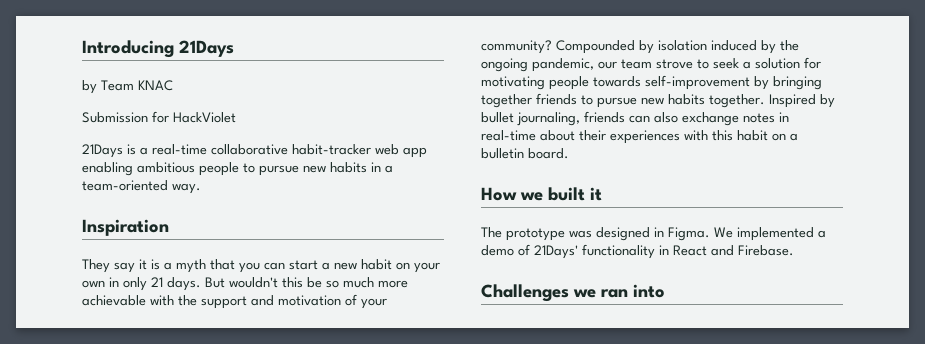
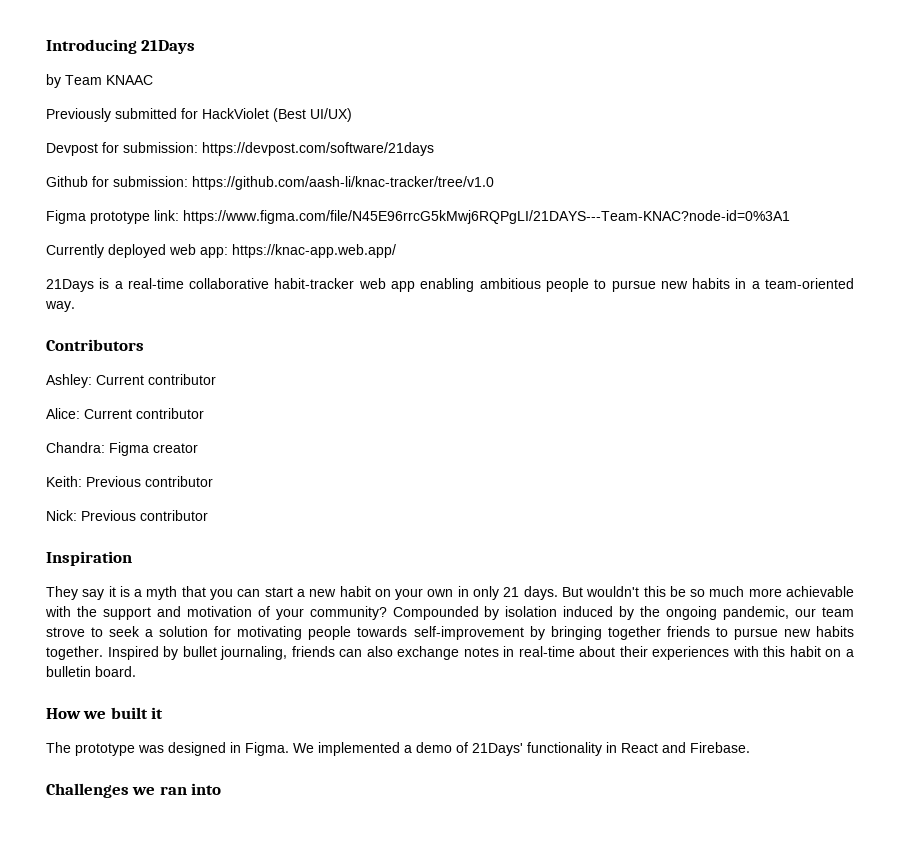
- by Team KNAC
- Submission for HackViolet
+ by Team KNAAC
+ Previously submitted for HackViolet (Best UI/UX)
+ Devpost for submission: https://devpost.com/software/21days
+ Github for submission: https://github.com/aash-li/knac-tracker/tree/v1.0
+ Figma prototype link: https://www.figma.com/file/N45E96rrcG5kMwj6RQPgLI/21DAYS---Team-KNAC?node-id=0%3A1
+ Currently deployed web app: https://knac-app.web.app/
+ Contributors
+ Ashley: Current contributor
+ Alice: Current contributor
+ Chandra: Figma creator
+ Keith: Previous contributor
+ Nick: Previous contributor

